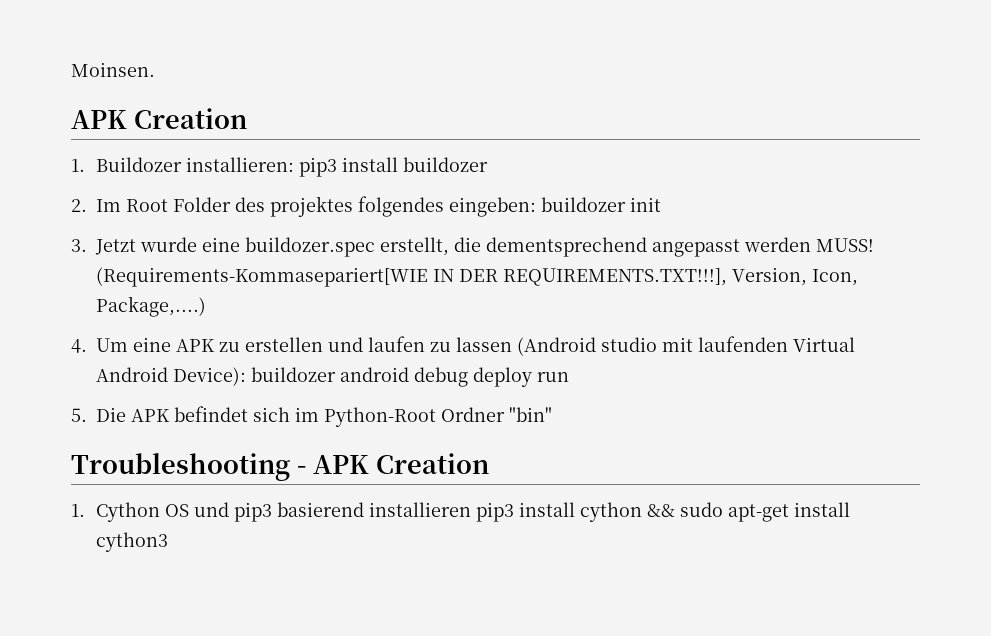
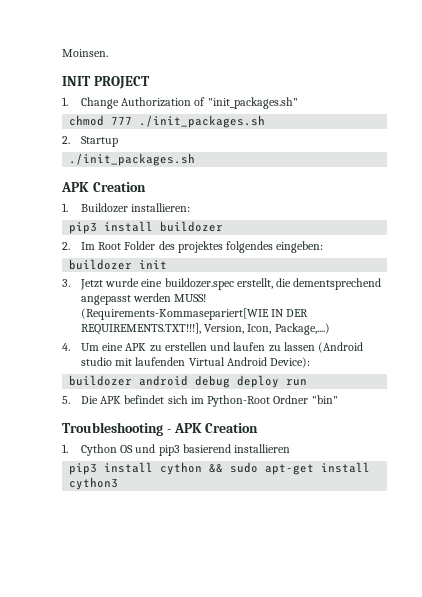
+ INIT PROJECT
+ 1. Change Authorization of "init_packages.sh"
+ chmod 777 ./init_packages.sh
+ 2. Startup
+ ./init_packages.sh
- 1. Buildozer installieren: pip3 install buildozer
+ 1. Buildozer installieren:
+ pip3 install buildozer
- 2. Im Root Folder des projektes folgendes eingeben: buildozer init
+ 2. Im Root Folder des projektes folgendes eingeben:
+ buildozer init
- 4. Um eine APK zu erstellen und laufen zu lassen (Android studio mit laufenden Virtual Android Device): buildozer android debug deploy run
+ 4. Um eine APK zu erstellen und laufen zu lassen (Android studio mit laufenden Virtual Android Device):
+ buildozer android debug deploy run
- 1. Cython OS und pip3 basierend installieren pip3 install cython && sudo apt-get install cython3
+ 1. Cython OS und pip3 basierend installieren
+ pip3 install cython && sudo apt-get install cython3

